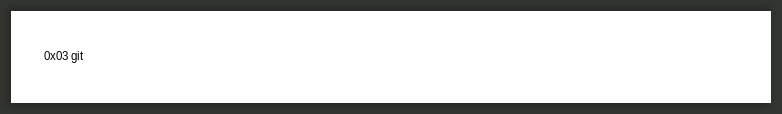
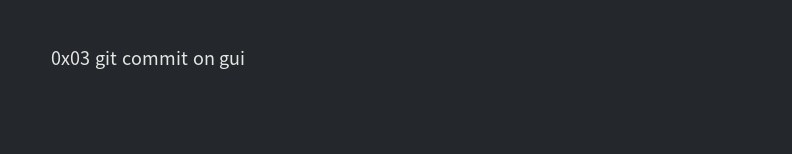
- 0x03 git
+ 0x03 git commit on gui

